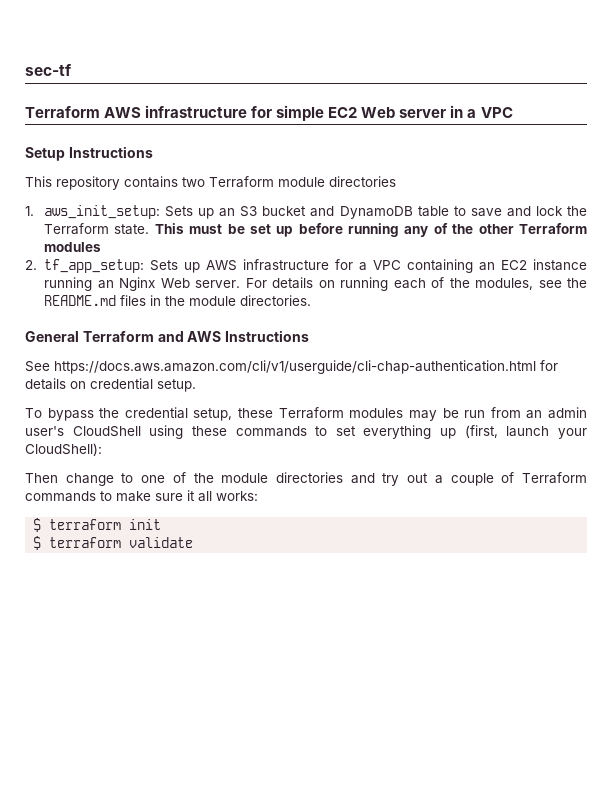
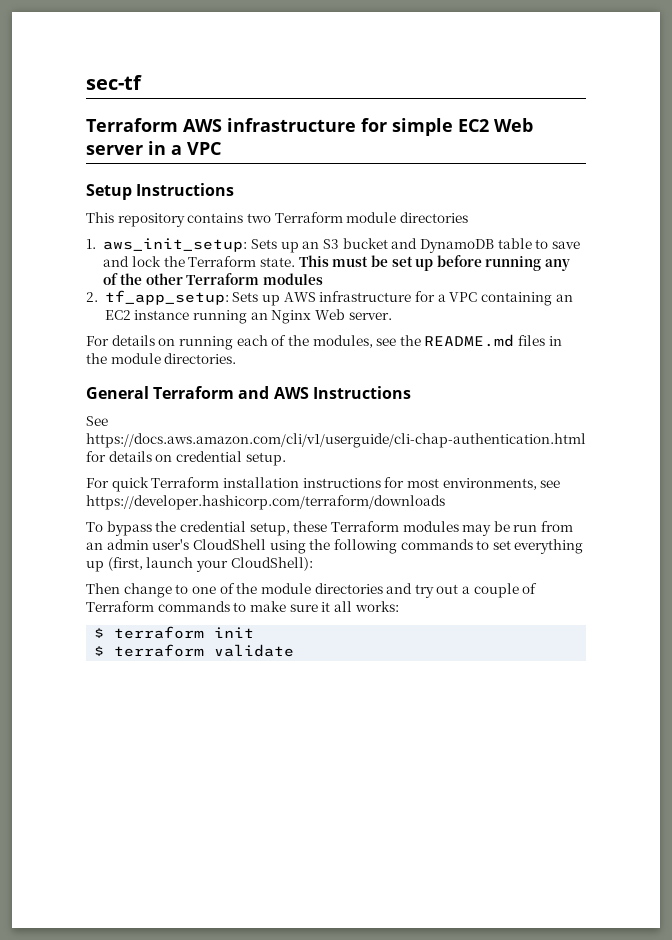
- 2. tf_app_setup: Sets up AWS infrastructure for a VPC containing an EC2 instance running an Nginx Web server. For details on running each of the modules, see the README.md files in the module directories.
+ 2. tf_app_setup: Sets up AWS infrastructure for a VPC containing an EC2 instance running an Nginx Web server.
+ For details on running each of the modules, see the README.md files in the module directories.
+ For quick Terraform installation instructions for most environments, see https://developer.hashicorp.com/terraform/downloads
- To bypass the credential setup, these Terraform modules may be run from an admin user's CloudShell using these commands to set everything up (first, launch your CloudShell):
+ To bypass the credential setup, these Terraform modules may be run from an admin user's CloudShell using the following commands to set everything up (first, launch your CloudShell):

